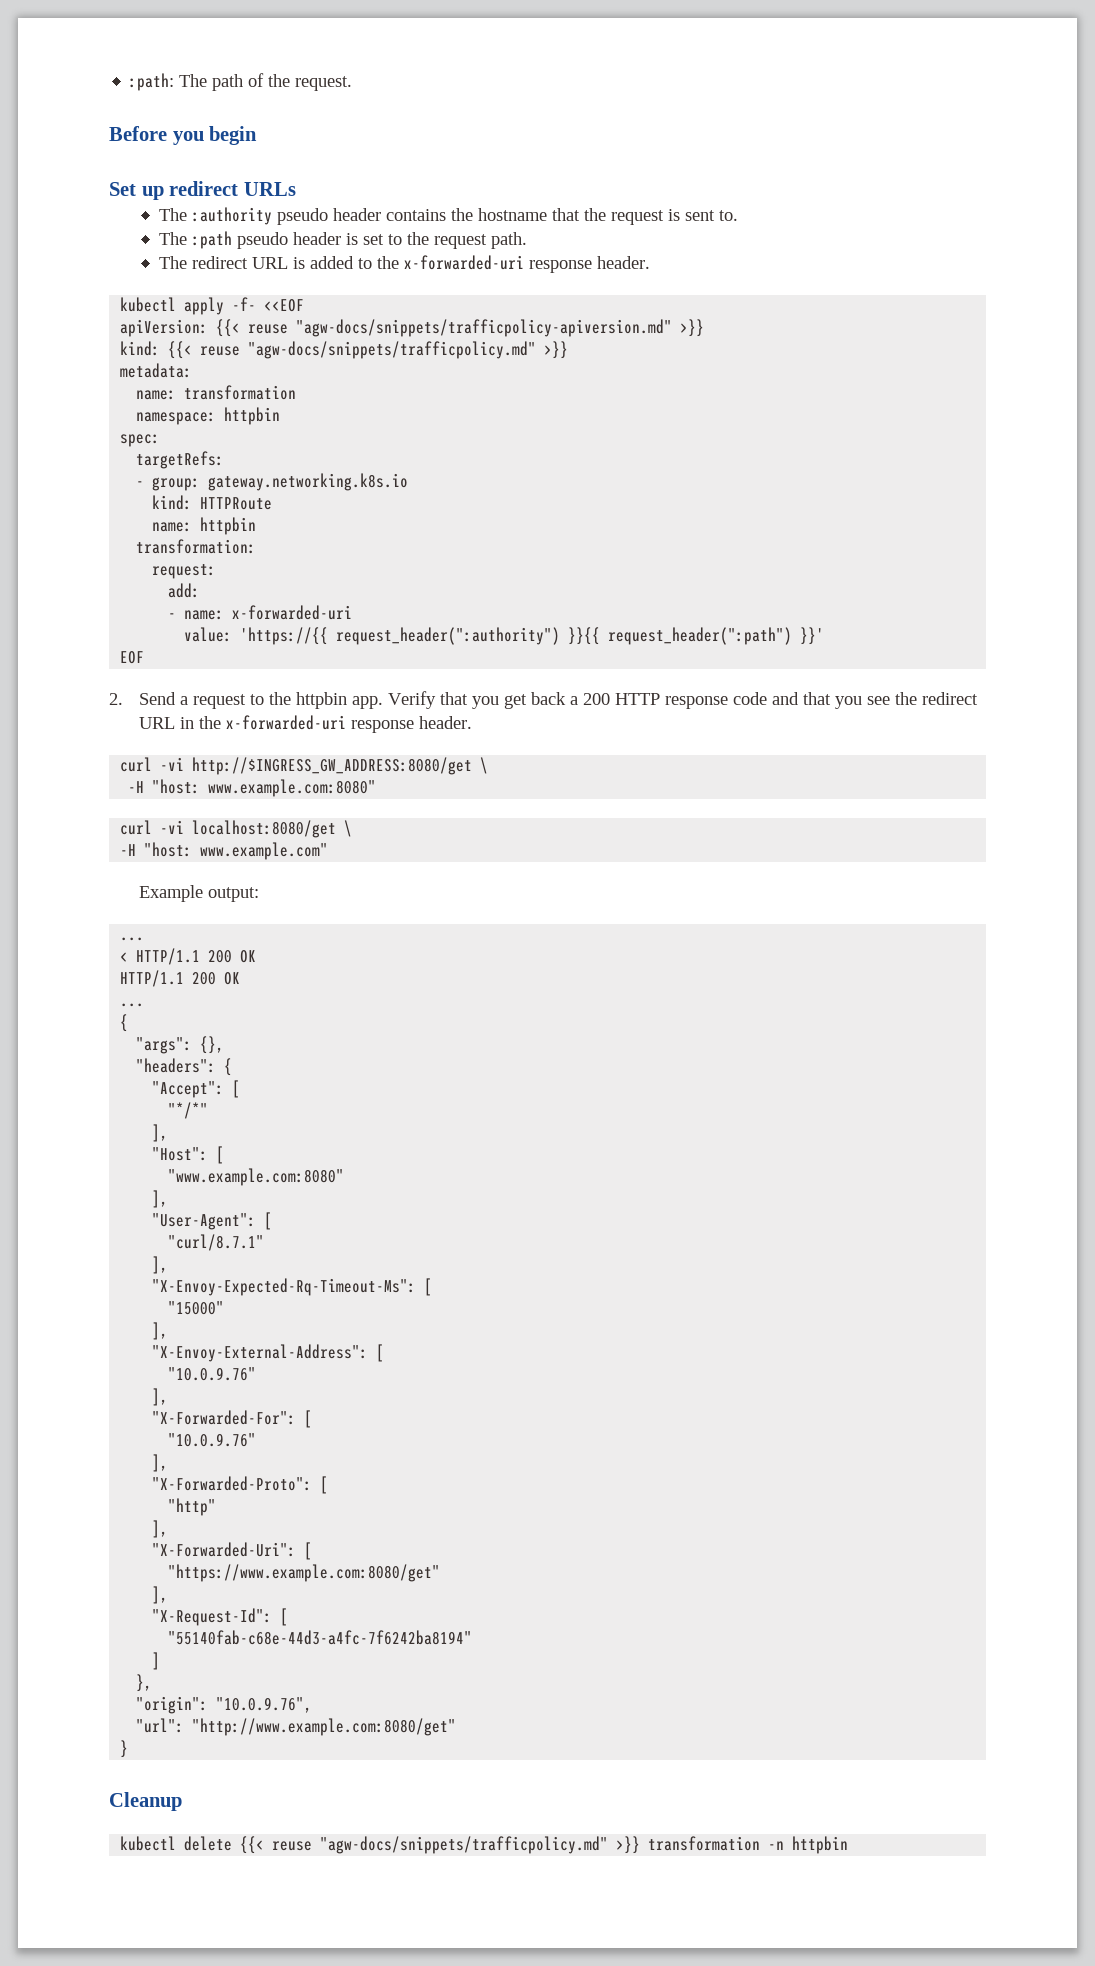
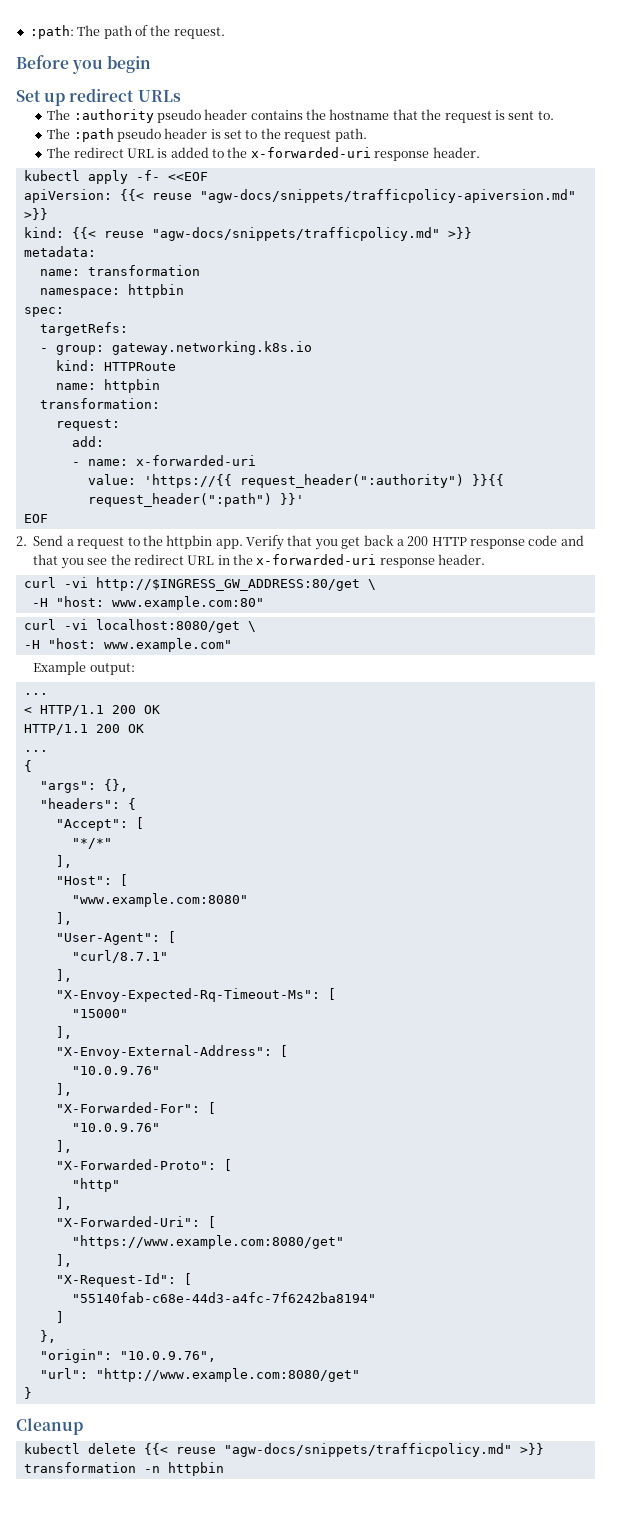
- curl -vi http://$INGRESS_GW_ADDRESS:8080/get \
- -H "host: www.example.com:8080"
+ curl -vi http://$INGRESS_GW_ADDRESS:80/get \
+ -H "host: www.example.com:80"

